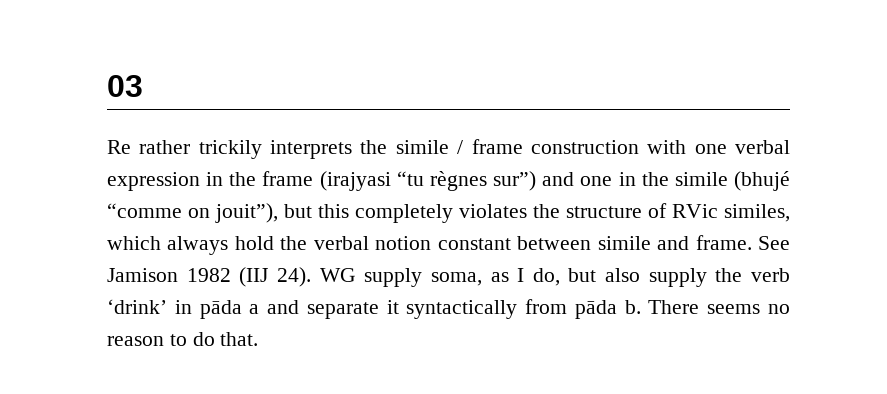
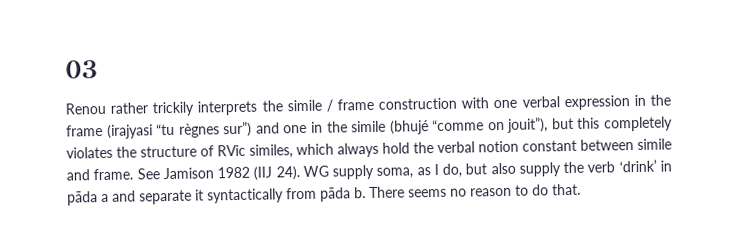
- Re rather trickily interprets the simile / frame construction with one verbal expression in the frame (irajyasi “tu règnes sur”) and one in the simile (bhujé “comme on jouit”), but this completely violates the structure of RVic similes, which always hold the verbal notion constant between simile and frame.
+ Renou rather trickily interprets the simile / frame construction with one verbal expression in the frame (irajyasi “tu règnes sur”) and one in the simile (bhujé “comme on jouit”), but this completely violates the structure of RVic similes, which always hold the verbal notion constant between simile and frame.

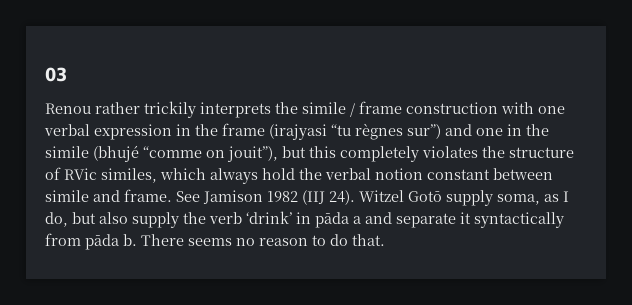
- WG supply soma, as I do, but also supply the verb ‘drink’ in pāda a and separate it syntactically from pāda b.
+ Witzel Gotō supply soma, as I do, but also supply the verb ‘drink’ in pāda a and separate it syntactically from pāda b.

